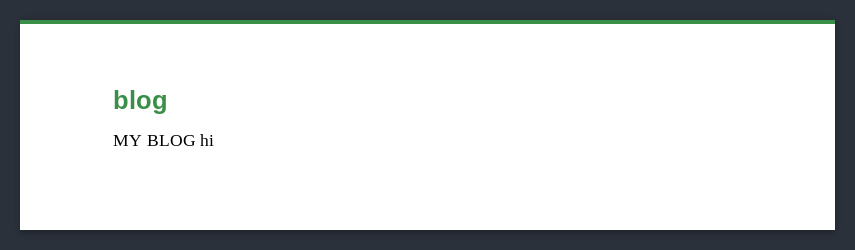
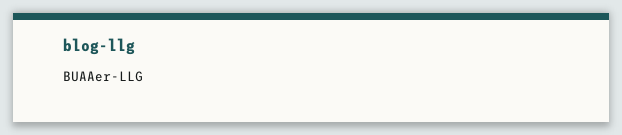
- blog
- MY BLOG hi
+ blog-llg
+ BUAAer-LLG

